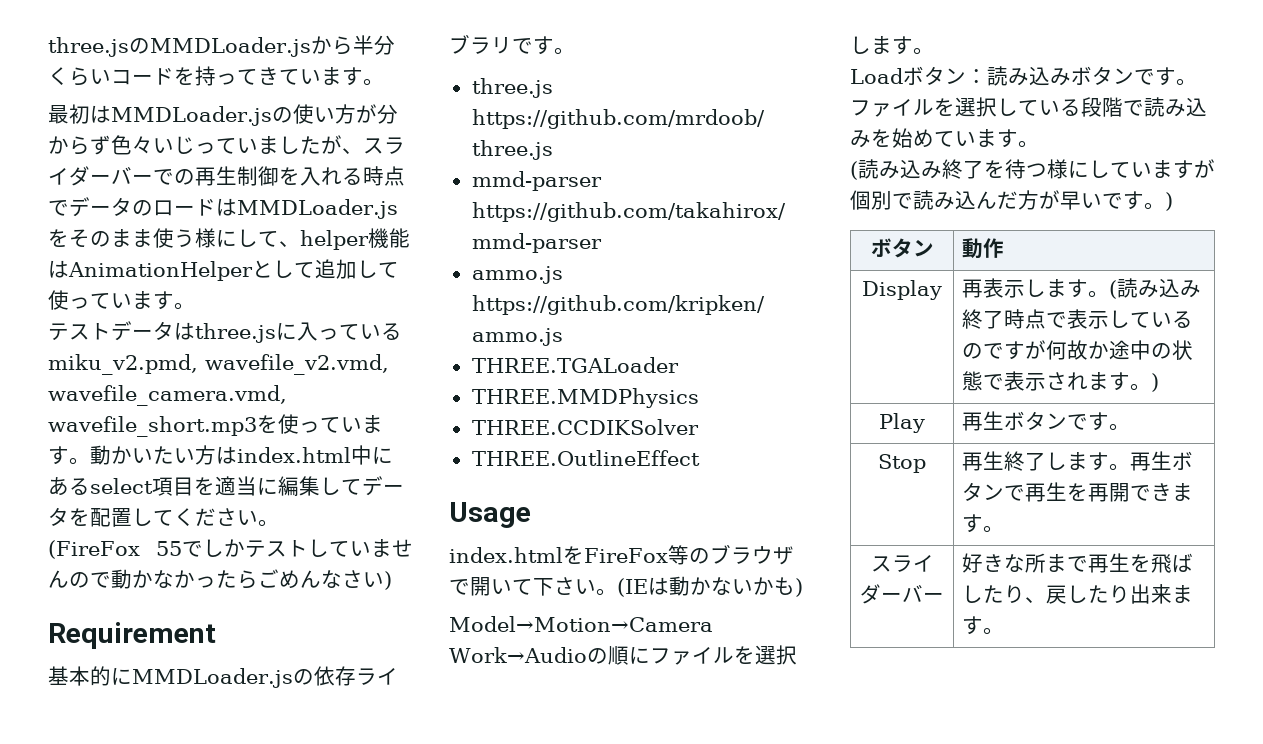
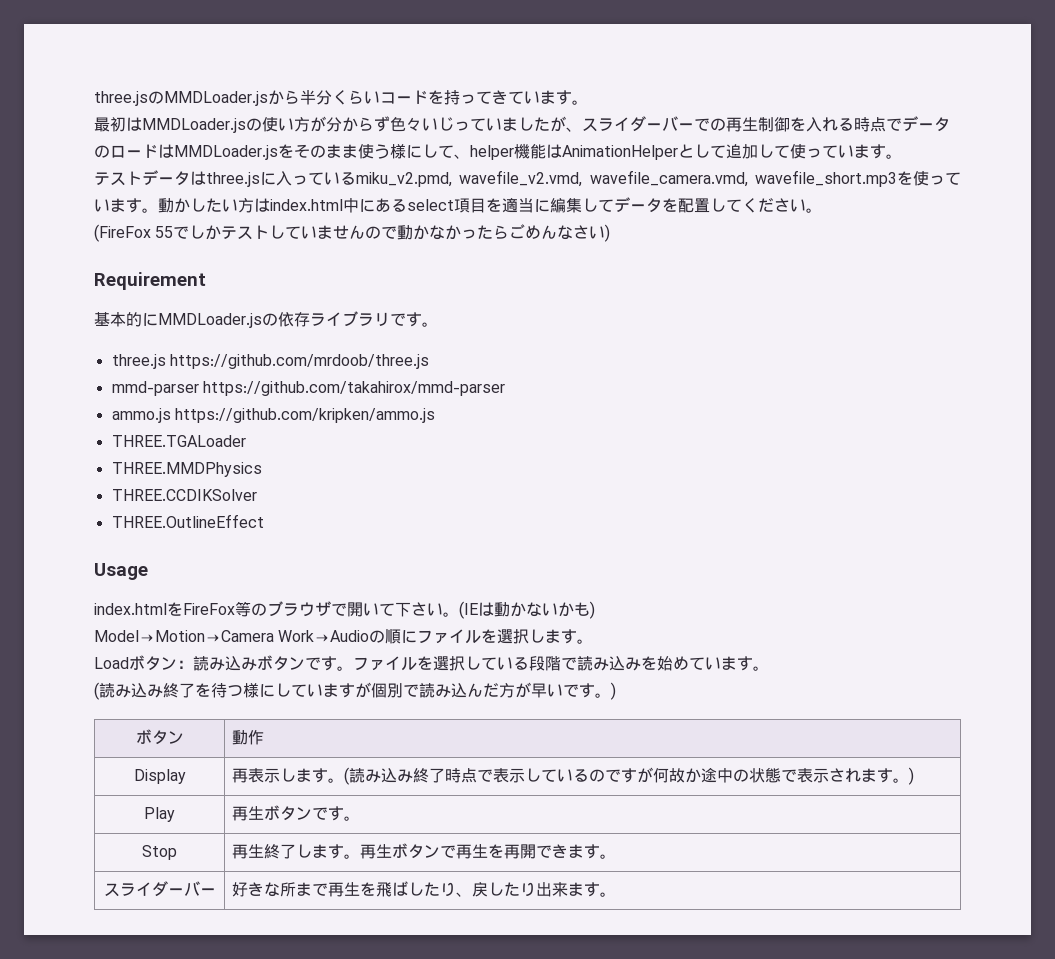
- 動かいたい方はindex.html中にあるselect項目を適当に編集してデータを配置してください。
+ 動かしたい方はindex.html中にあるselect項目を適当に編集してデータを配置してください。

